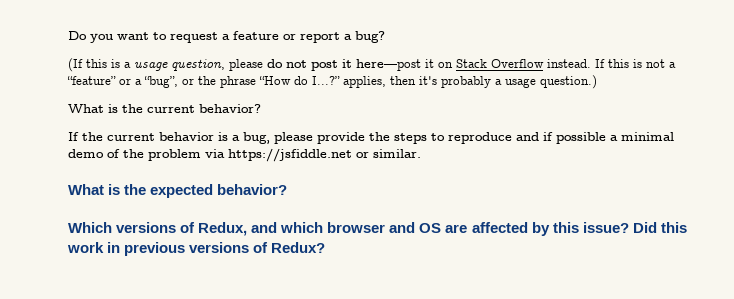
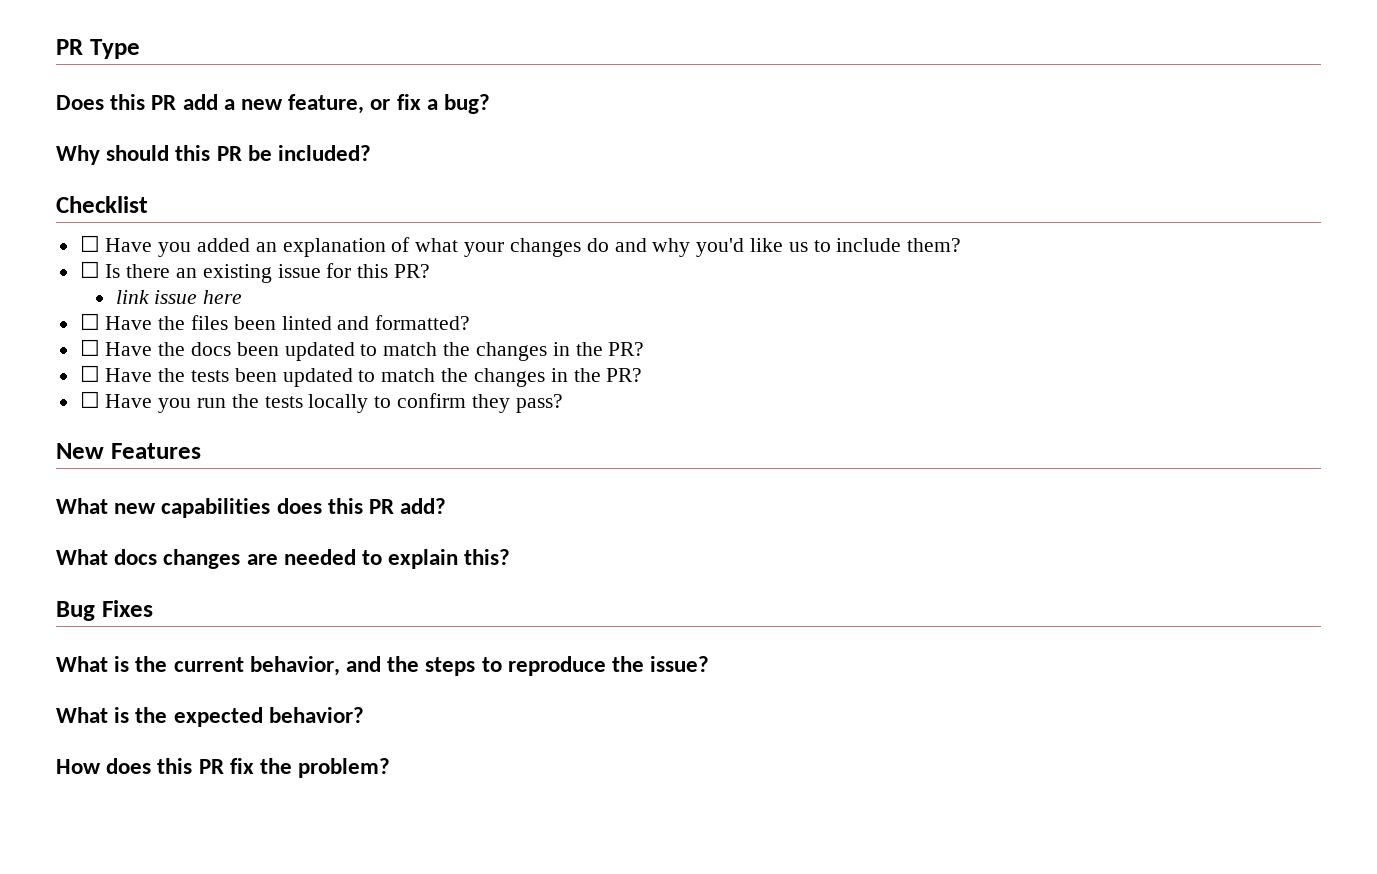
- Do you want to request a feature or report a bug?
- (If this is a usage question, please do not post it here—post it on Stack Overflow instead. If this is not a “feature” or a “bug”, or the phrase “How do I...?” applies, then it's probably a usage question.)
- What is the current behavior?
- If the current behavior is a bug, please provide the steps to reproduce and if possible a minimal demo of the problem via https://jsfiddle.net or similar.
+ PR Type
+ Does this PR add a new feature, or fix a bug?
+ Why should this PR be included?
+ Checklist
+ ☐ Have you added an explanation of what your changes do and why you'd like us to include them?
+ ☐ Is there an existing issue for this PR?
+ link issue here
+ ☐ Have the files been linted and formatted?
+ ☐ Have the docs been updated to match the changes in the PR?
+ ☐ Have the tests been updated to match the changes in the PR?
+ ☐ Have you run the tests locally to confirm they pass?
+ New Features
+ What new capabilities does this PR add?
+ What docs changes are needed to explain this?
+ Bug Fixes
+ What is the current behavior, and the steps to reproduce the issue?
- Which versions of Redux, and which browser and OS are affected by this issue? Did this work in previous versions of Redux?
+ How does this PR fix the problem?

